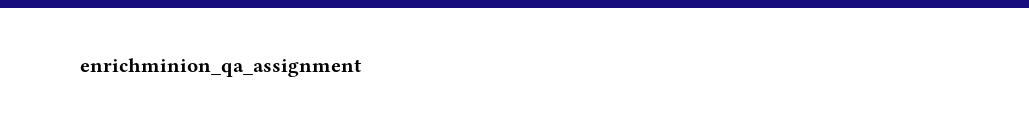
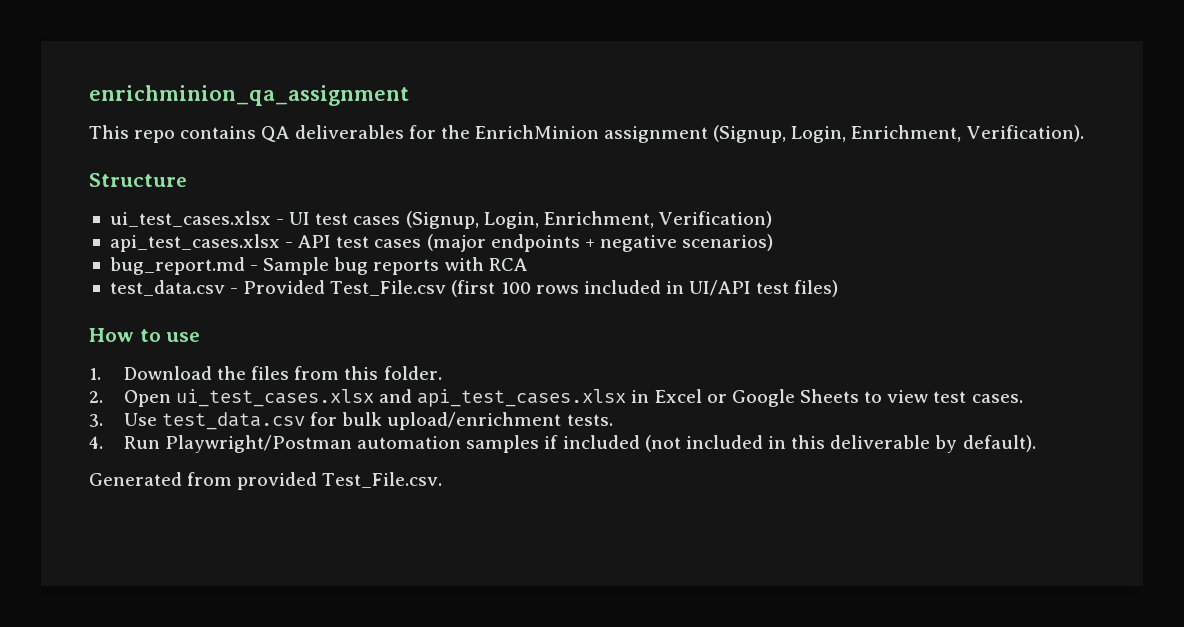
+ This repo contains QA deliverables for the EnrichMinion assignment (Signup, Login, Enrichment, Verification).
+ Structure
+ ui_test_cases.xlsx - UI test cases (Signup, Login, Enrichment, Verification)
+ api_test_cases.xlsx - API test cases (major endpoints + negative scenarios)
+ bug_report.md - Sample bug reports with RCA
+ test_data.csv - Provided Test_File.csv (first 100 rows included in UI/API test files)
+ How to use
+ 1. Download the files from this folder.
+ 2. Open ui_test_cases.xlsx and api_test_cases.xlsx in Excel or Google Sheets to view test cases.
+ 3. Use test_data.csv for bulk upload/enrichment tests.
+ 4. Run Playwright/Postman automation samples if included (not included in this deliverable by default).
+ Generated from provided Test_File.csv.

